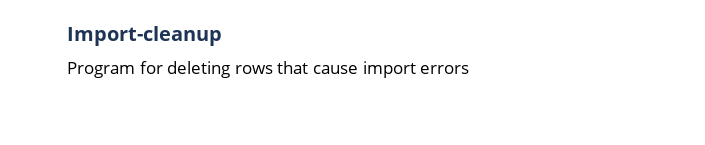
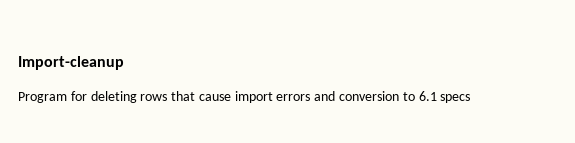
- Program for deleting rows that cause import errors
+ Program for deleting rows that cause import errors and conversion to 6.1 specs

